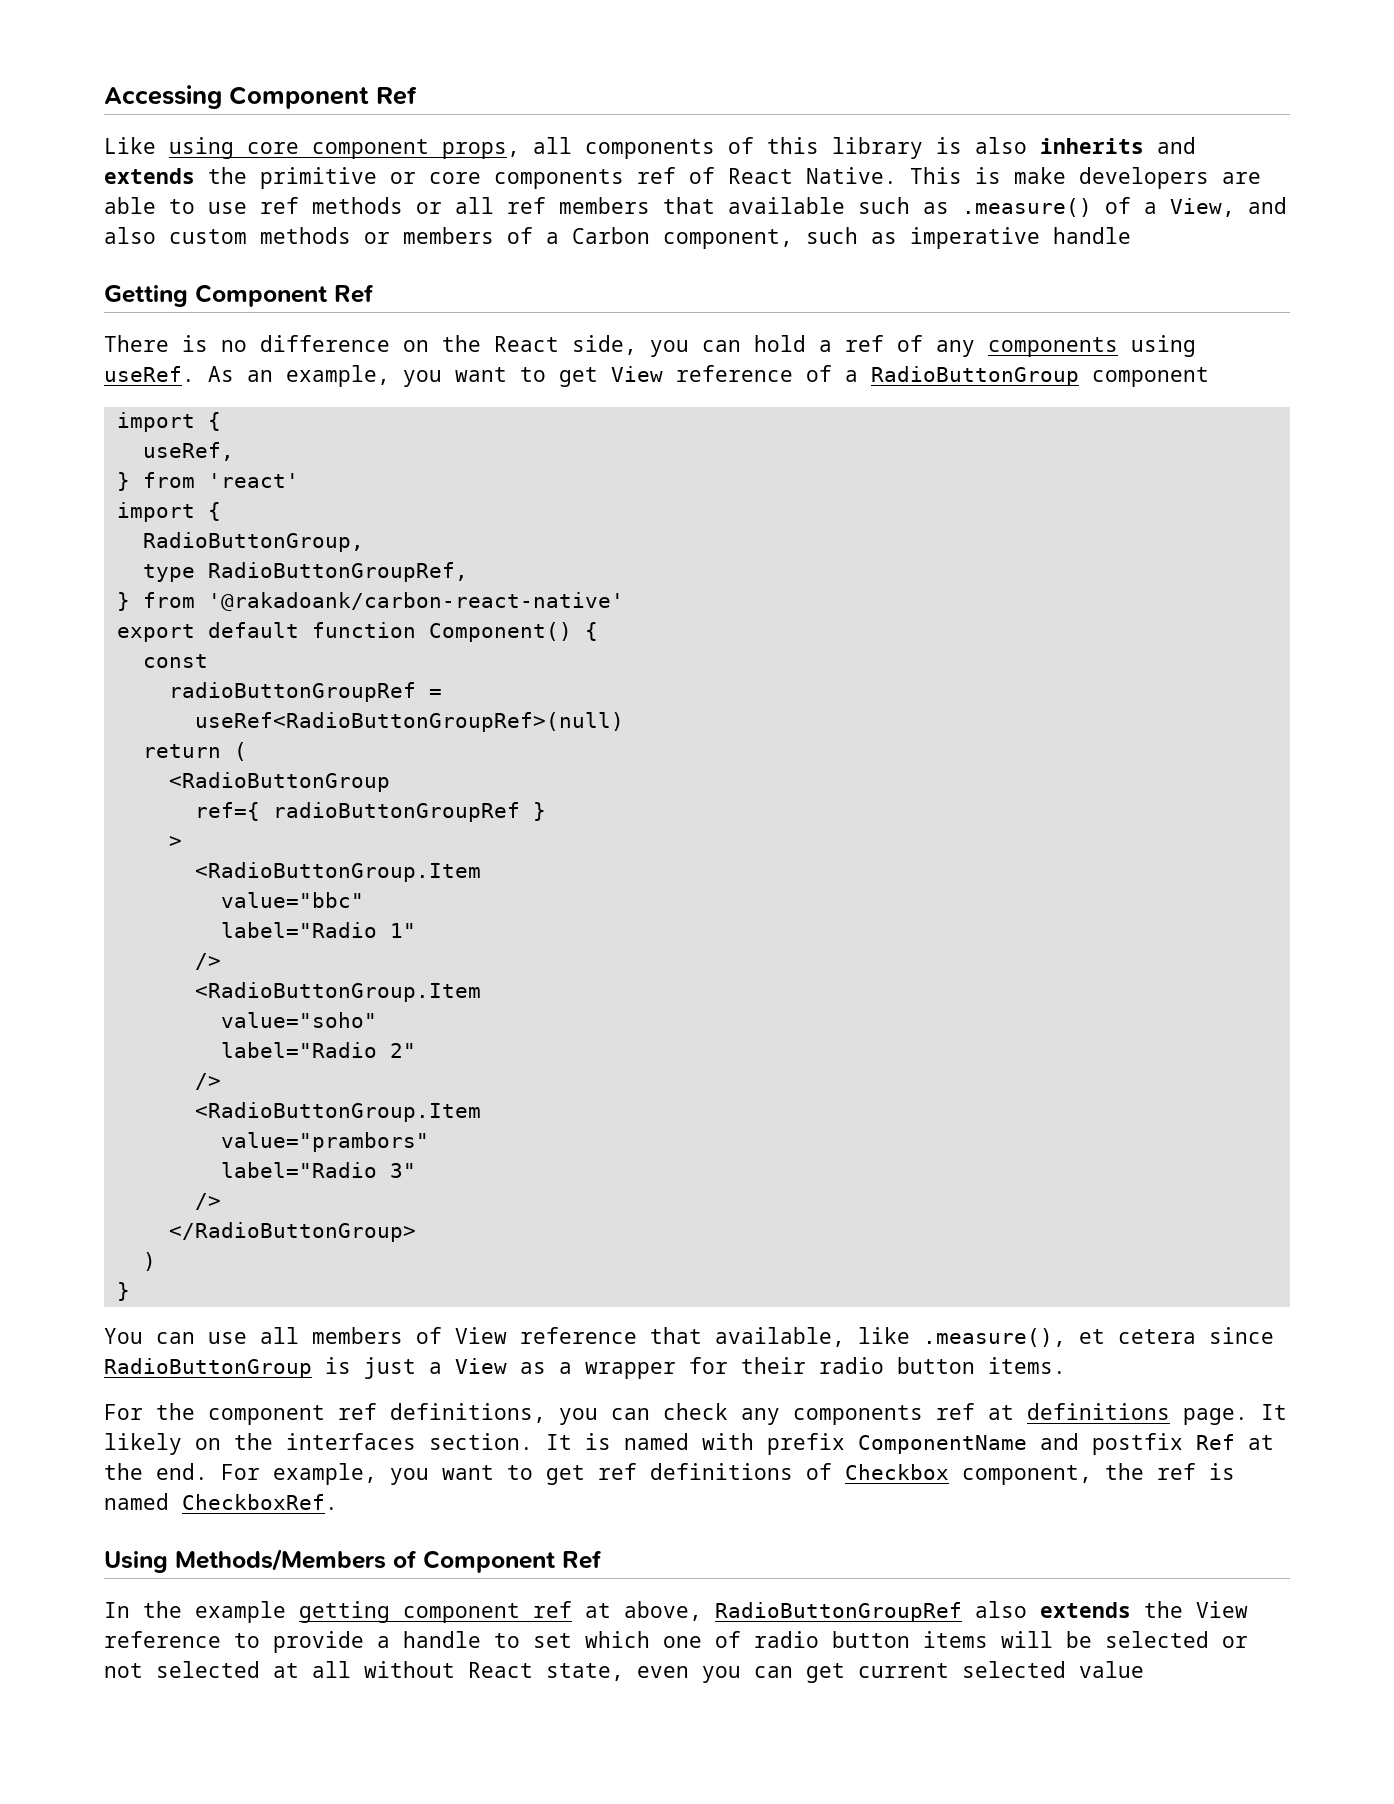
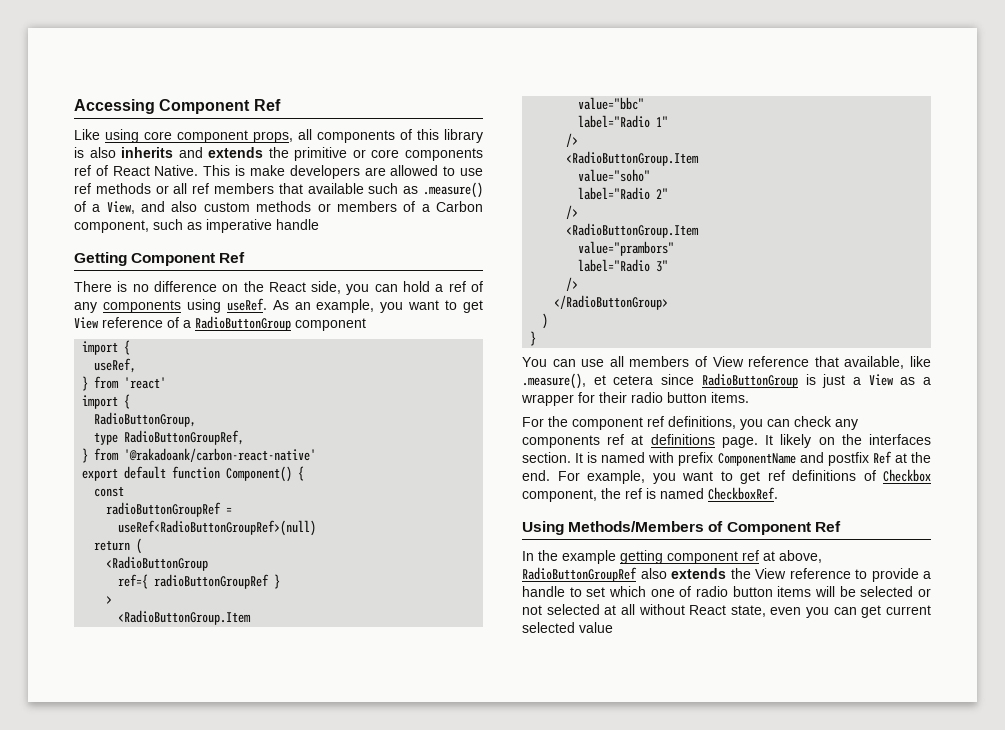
- This is make developers are able to use ref methods or all ref members that available such as .measure() of a View, and also custom methods or members of a Carbon component, such as imperative handle
+ This is make developers are allowed to use ref methods or all ref members that available such as .measure() of a View, and also custom methods or members of a Carbon component, such as imperative handle

